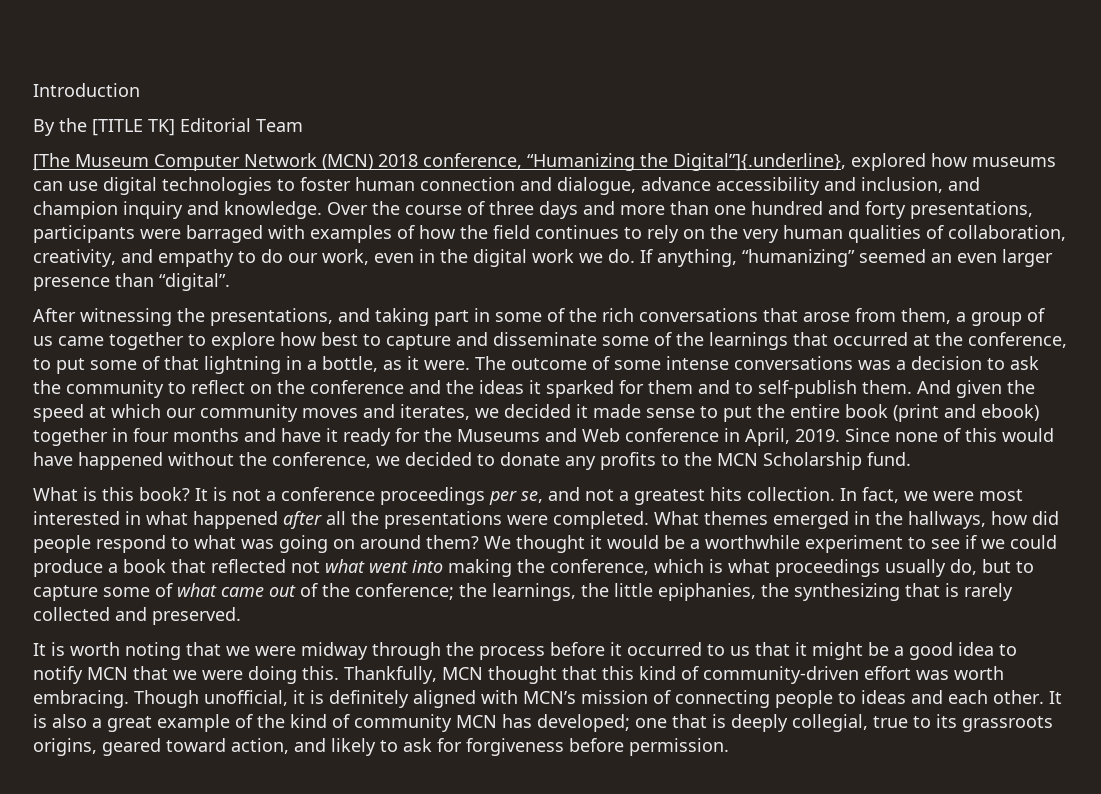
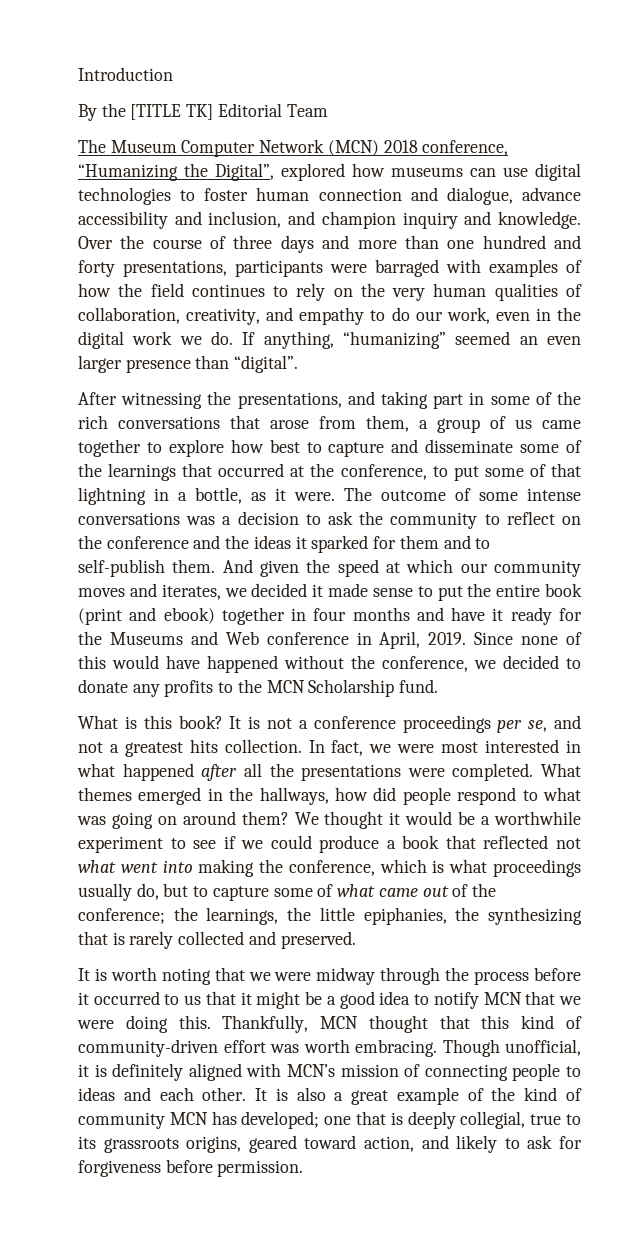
- [The Museum Computer Network (MCN) 2018 conference, “Humanizing the Digital”]{.underline}, explored how museums can use digital technologies to foster human connection and dialogue, advance accessibility and inclusion, and champion inquiry and knowledge.
+ The Museum Computer Network (MCN) 2018 conference, “Humanizing the Digital”, explored how museums can use digital technologies to foster human connection and dialogue, advance accessibility and inclusion, and champion inquiry and knowledge.

